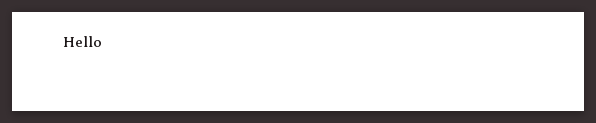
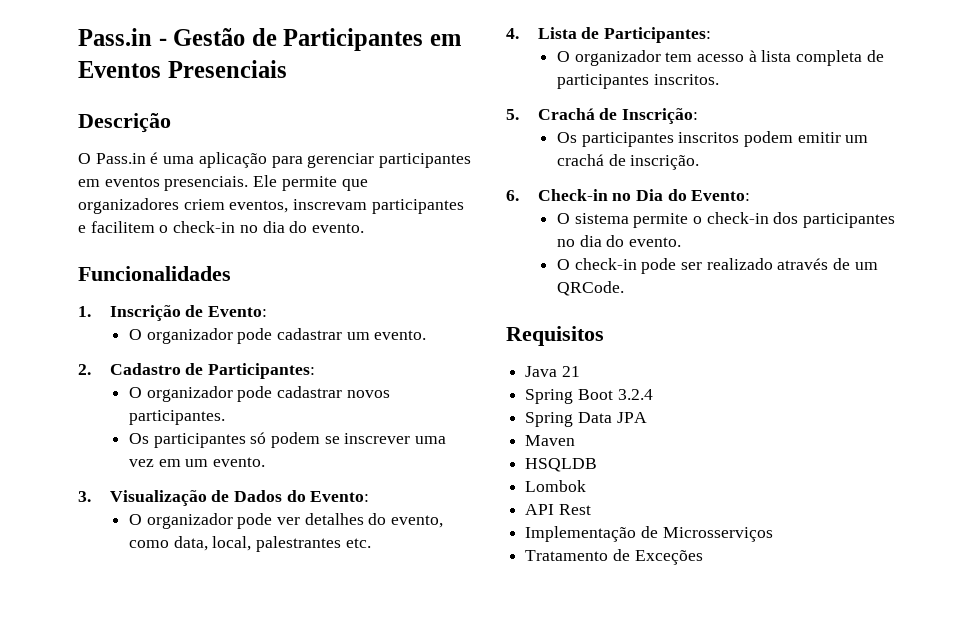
- Hello
+ Pass.in - Gestão de Participantes em Eventos Presenciais
+ Descrição
+ O Pass.in é uma aplicação para gerenciar participantes em eventos presenciais. Ele permite que organizadores criem eventos, inscrevam participantes e facilitem o check-in no dia do evento.
+ Funcionalidades
+ 1. Inscrição de Evento:
+ O organizador pode cadastrar um evento.
+ 2. Cadastro de Participantes:
+ O organizador pode cadastrar novos participantes.
+ Os participantes só podem se inscrever uma vez em um evento.
+ 3. Visualização de Dados do Evento:
+ O organizador pode ver detalhes do evento, como data, local, palestrantes etc.
+ 4. Lista de Participantes:
+ O organizador tem acesso à lista completa de participantes inscritos.
+ 5. Crachá de Inscrição:
+ Os participantes inscritos podem emitir um crachá de inscrição.
+ 6. Check-in no Dia do Evento:
+ O sistema permite o check-in dos participantes no dia do evento.
+ O check-in pode ser realizado através de um QRCode.
+ Requisitos
+ Java 21
+ Spring Boot 3.2.4
+ Spring Data JPA
+ Maven
+ HSQLDB
+ Lombok
+ API Rest
+ Implementação de Microsserviços
+ Tratamento de Exceções

